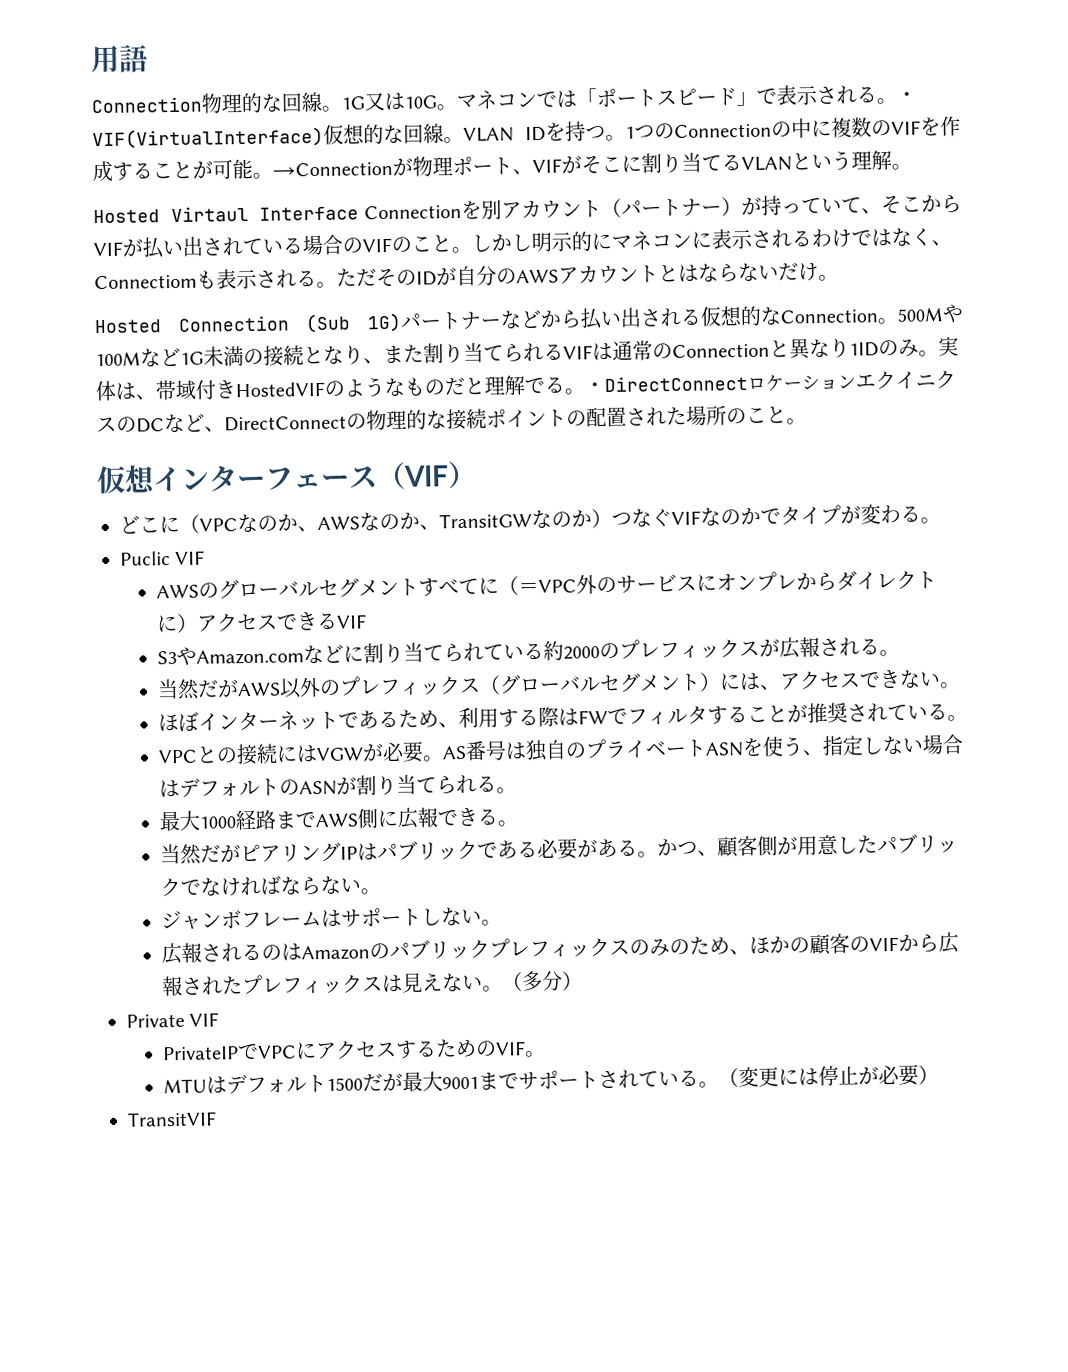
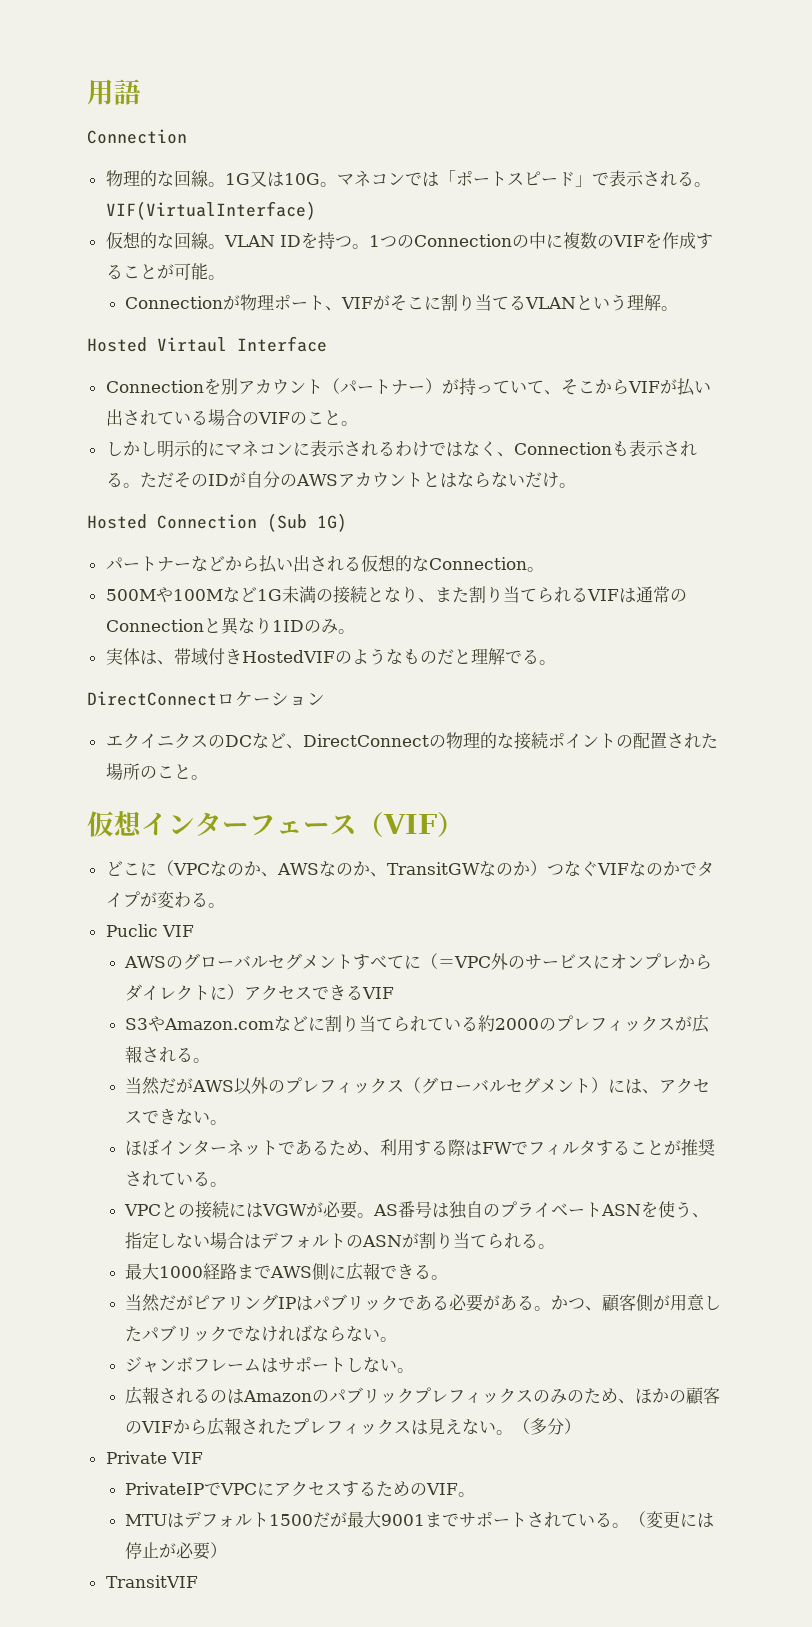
  用語
- Connection物理的な回線。
+ Connection
+ 物理的な回線。
- ・VIF(VirtualInterface)仮想的な回線。
+ VIF(VirtualInterface)
+ 仮想的な回線。
- 1つのConnectionの中に複数のVIFを作成することが可能。→Connectionが物理ポート、VIFがそこに割り当てるVLANという理解。
+ 1つのConnectionの中に複数のVIFを作成することが可能。
+ Connectionが物理ポート、VIFがそこに割り当てるVLANという理解。
- Hosted Virtaul Interface Connectionを別アカウント（パートナー）が持っていて、そこからVIFが払い出されている場合のVIFのこと。しかし明示的にマネコンに表示されるわけではなく、Connectiomも表示される。
+ Hosted Virtaul Interface
+ Connectionを別アカウント（パートナー）が持っていて、そこからVIFが払い出されている場合のVIFのこと。
+ しかし明示的にマネコンに表示されるわけではなく、Connectionも表示される。
- Hosted Connection (Sub 1G)パートナーなどから払い出される仮想的なConnection。500Mや100Mなど1G未満の接続となり、また割り当てられるVIFは通常のConnectionと異なり1IDのみ。実体は、帯域付きHostedVIFのようなものだと理解でる。・DirectConnectロケーションエクイニクスのDCなど、DirectConnectの物理的な接続ポイントの配置された場所のこと。
+ Hosted Connection (Sub 1G)
+ パートナーなどから払い出される仮想的なConnection。
+ 500Mや100Mなど1G未満の接続となり、また割り当てられるVIFは通常のConnectionと異なり1IDのみ。
+ 実体は、帯域付きHostedVIFのようなものだと理解でる。
+ DirectConnectロケーション
+ エクイニクスのDCなど、DirectConnectの物理的な接続ポイントの配置された場所のこと。

